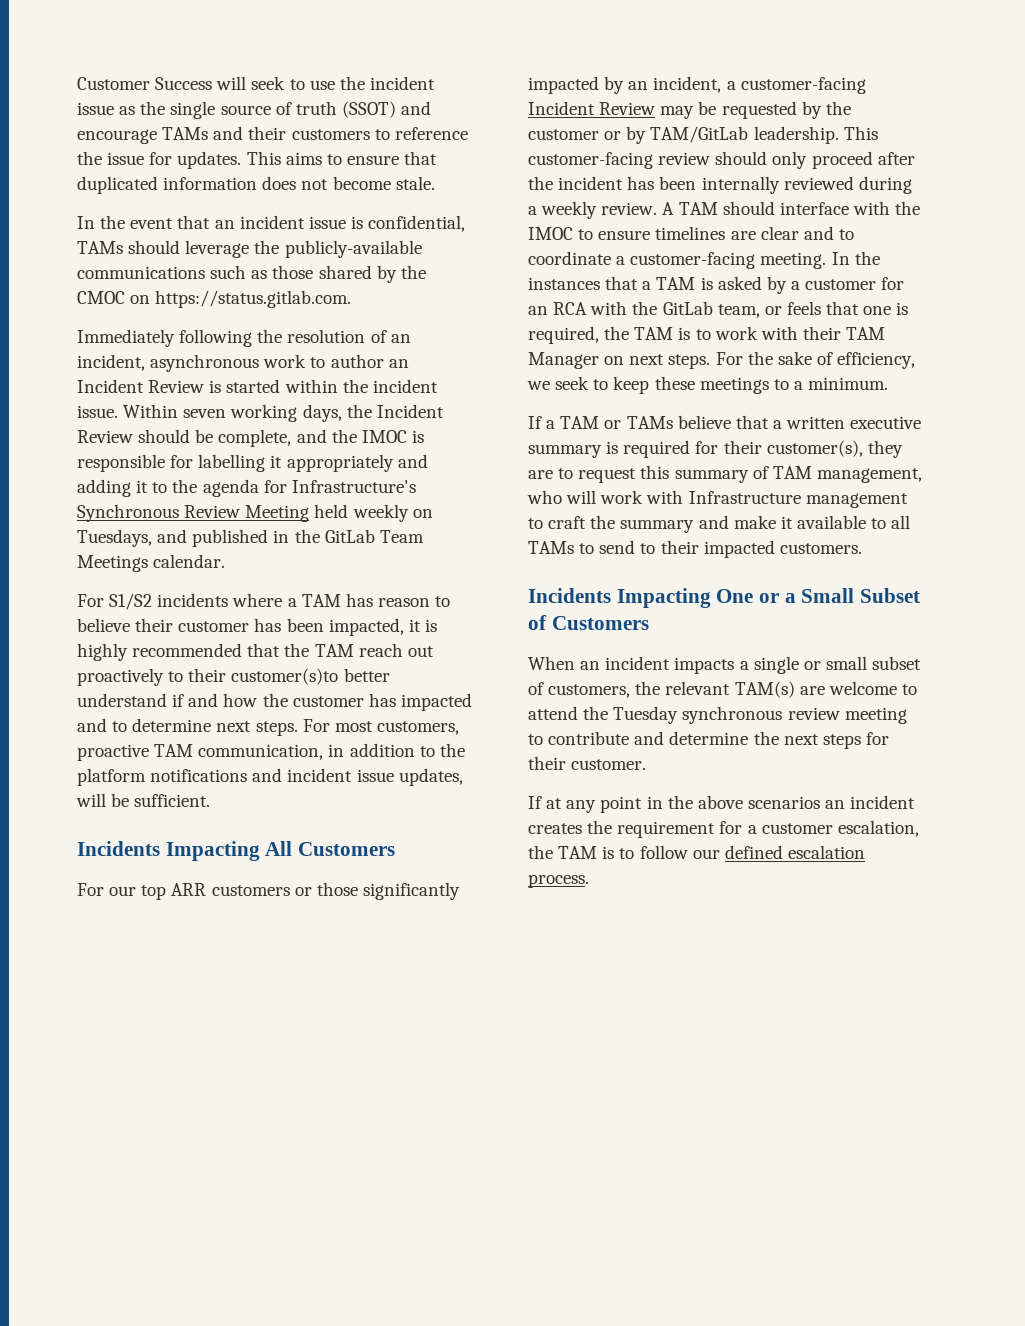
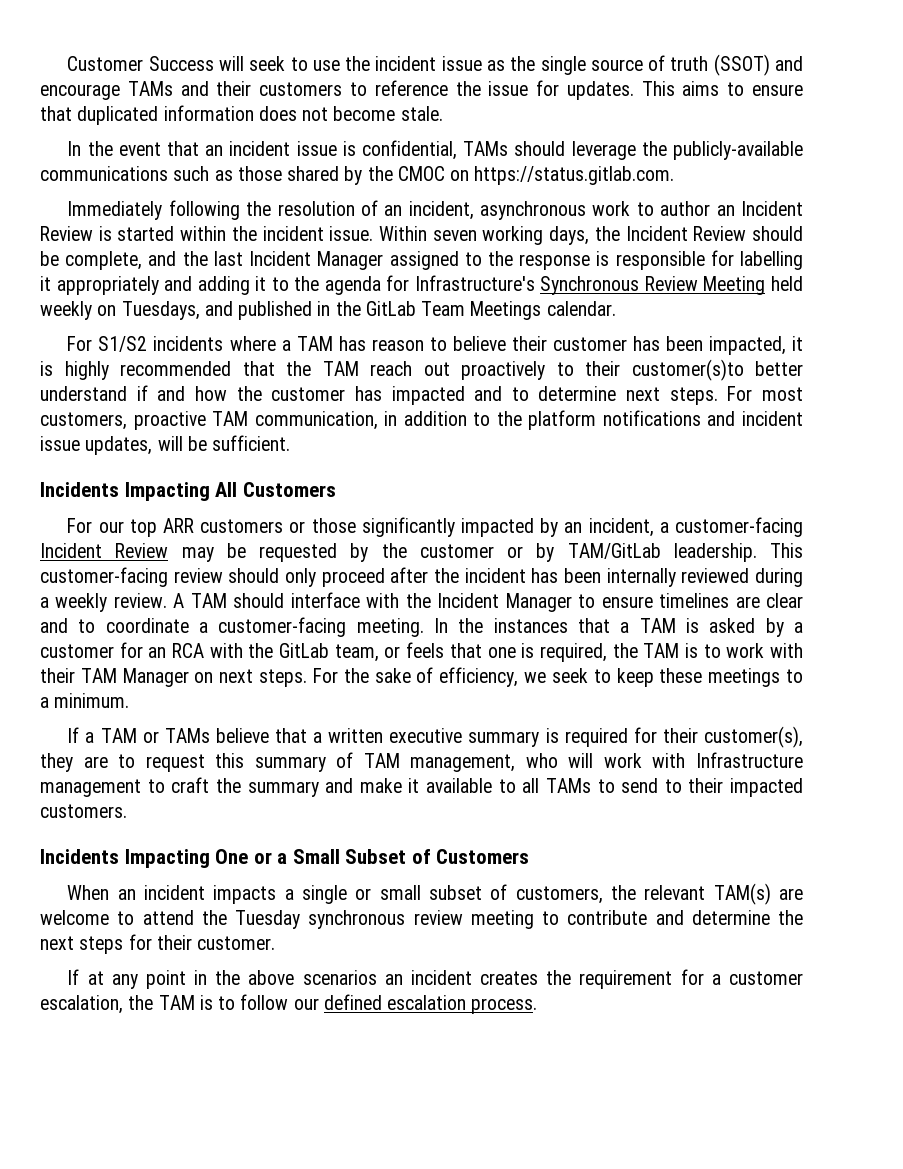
- Within seven working days, the Incident Review should be complete, and the IMOC is responsible for labelling it appropriately and adding it to the agenda for Infrastructure's Synchronous Review Meeting held weekly on Tuesdays, and published in the GitLab Team Meetings calendar.
+ Within seven working days, the Incident Review should be complete, and the last Incident Manager assigned to the response is responsible for labelling it appropriately and adding it to the agenda for Infrastructure's Synchronous Review Meeting held weekly on Tuesdays, and published in the GitLab Team Meetings calendar.
- A TAM should interface with the IMOC to ensure timelines are clear and to coordinate a customer-facing meeting.
+ A TAM should interface with the Incident Manager to ensure timelines are clear and to coordinate a customer-facing meeting.

